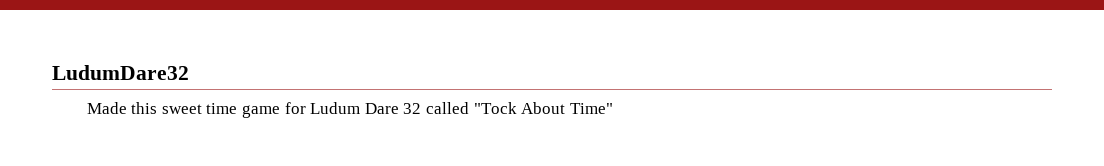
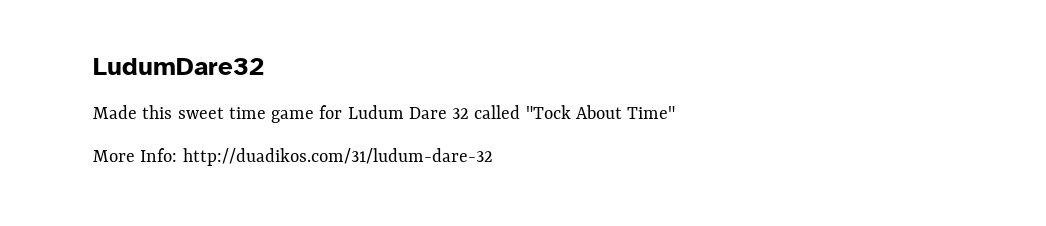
+ More Info: http://duadikos.com/31/ludum-dare-32

